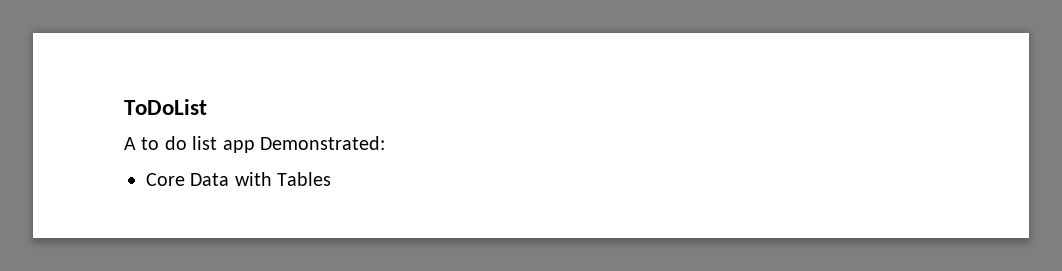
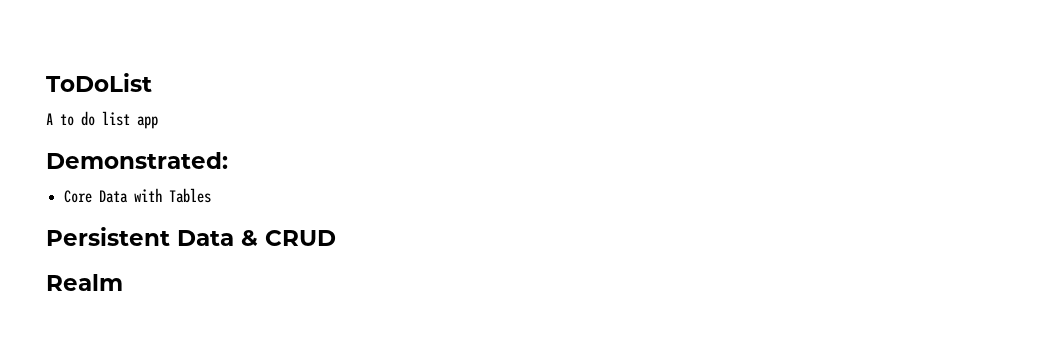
- A to do list app Demonstrated:
+ A to do list app
+ Demonstrated:
+ Persistent Data & CRUD
+ Realm

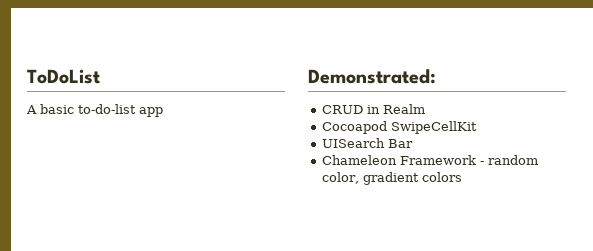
- A to do list app
+ A basic to-do-list app
- Core Data with Tables
- Persistent Data & CRUD
- Realm
+ CRUD in Realm
+ Cocoapod SwipeCellKit
+ UISearch Bar
+ Chameleon Framework - random color, gradient colors

